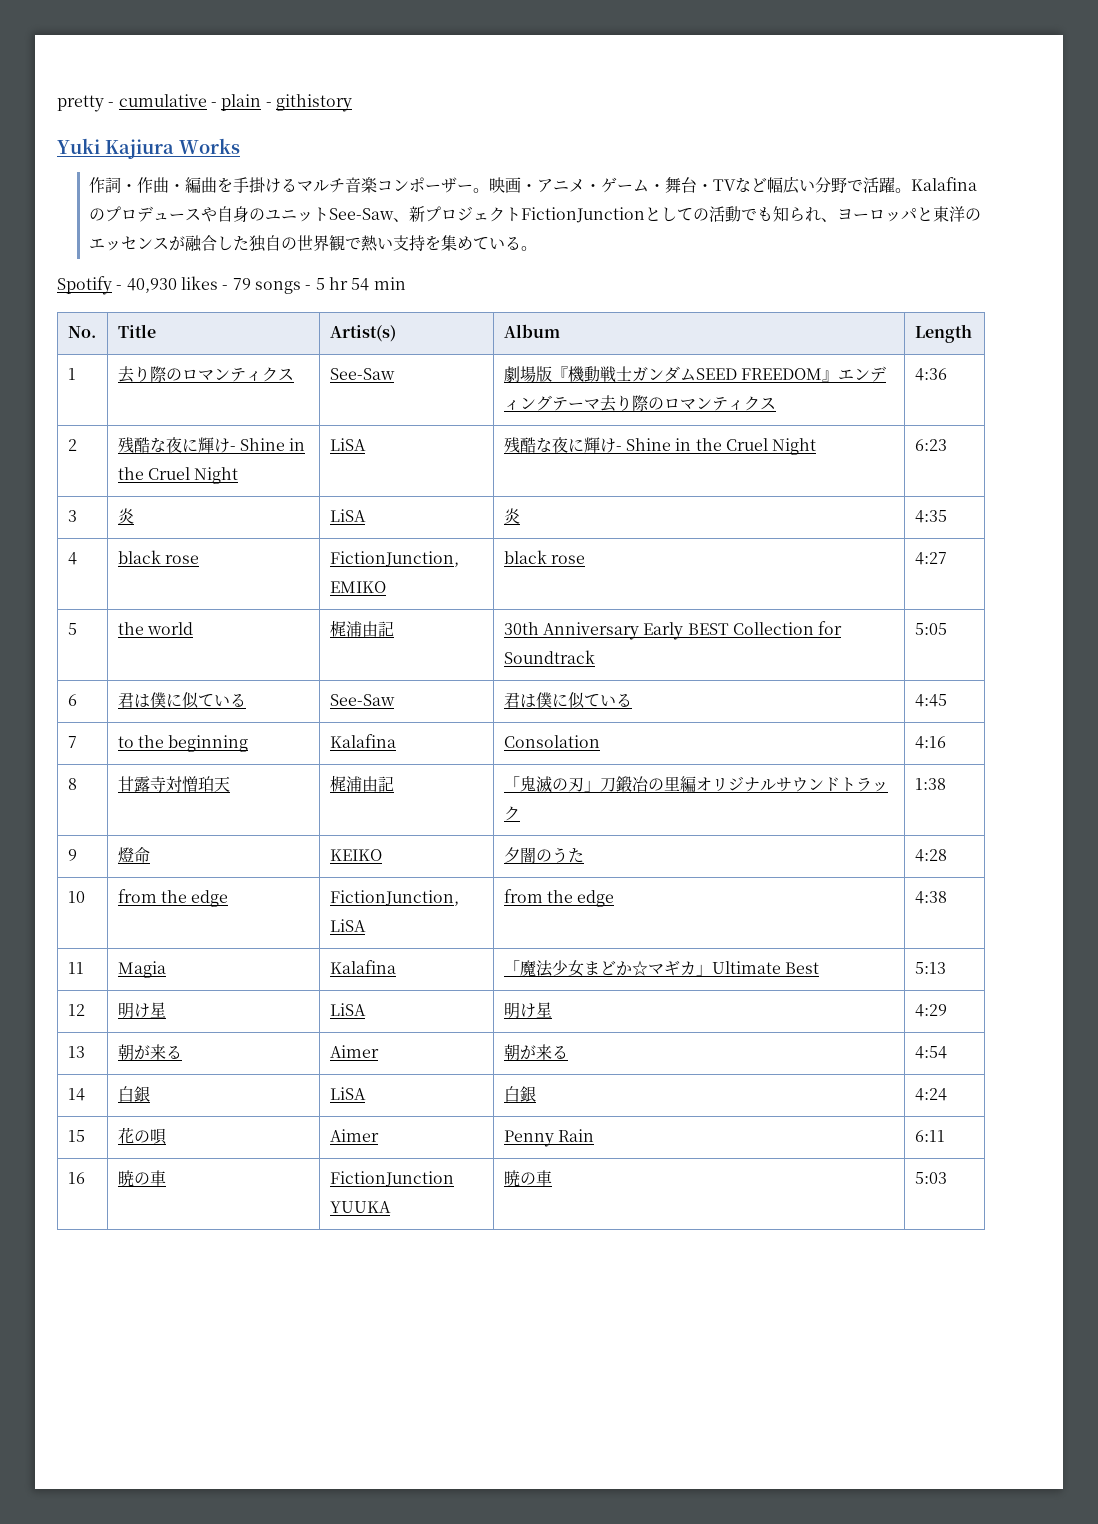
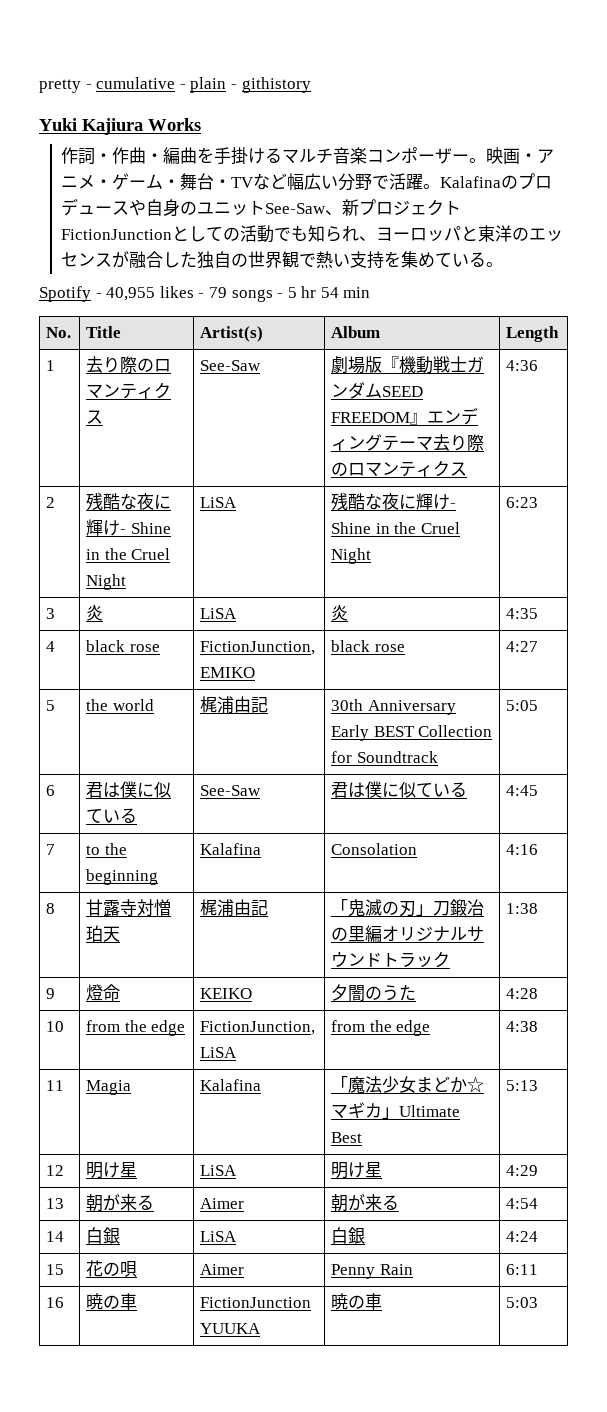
- Spotify - 40,930 likes - 79 songs - 5 hr 54 min
+ Spotify - 40,955 likes - 79 songs - 5 hr 54 min

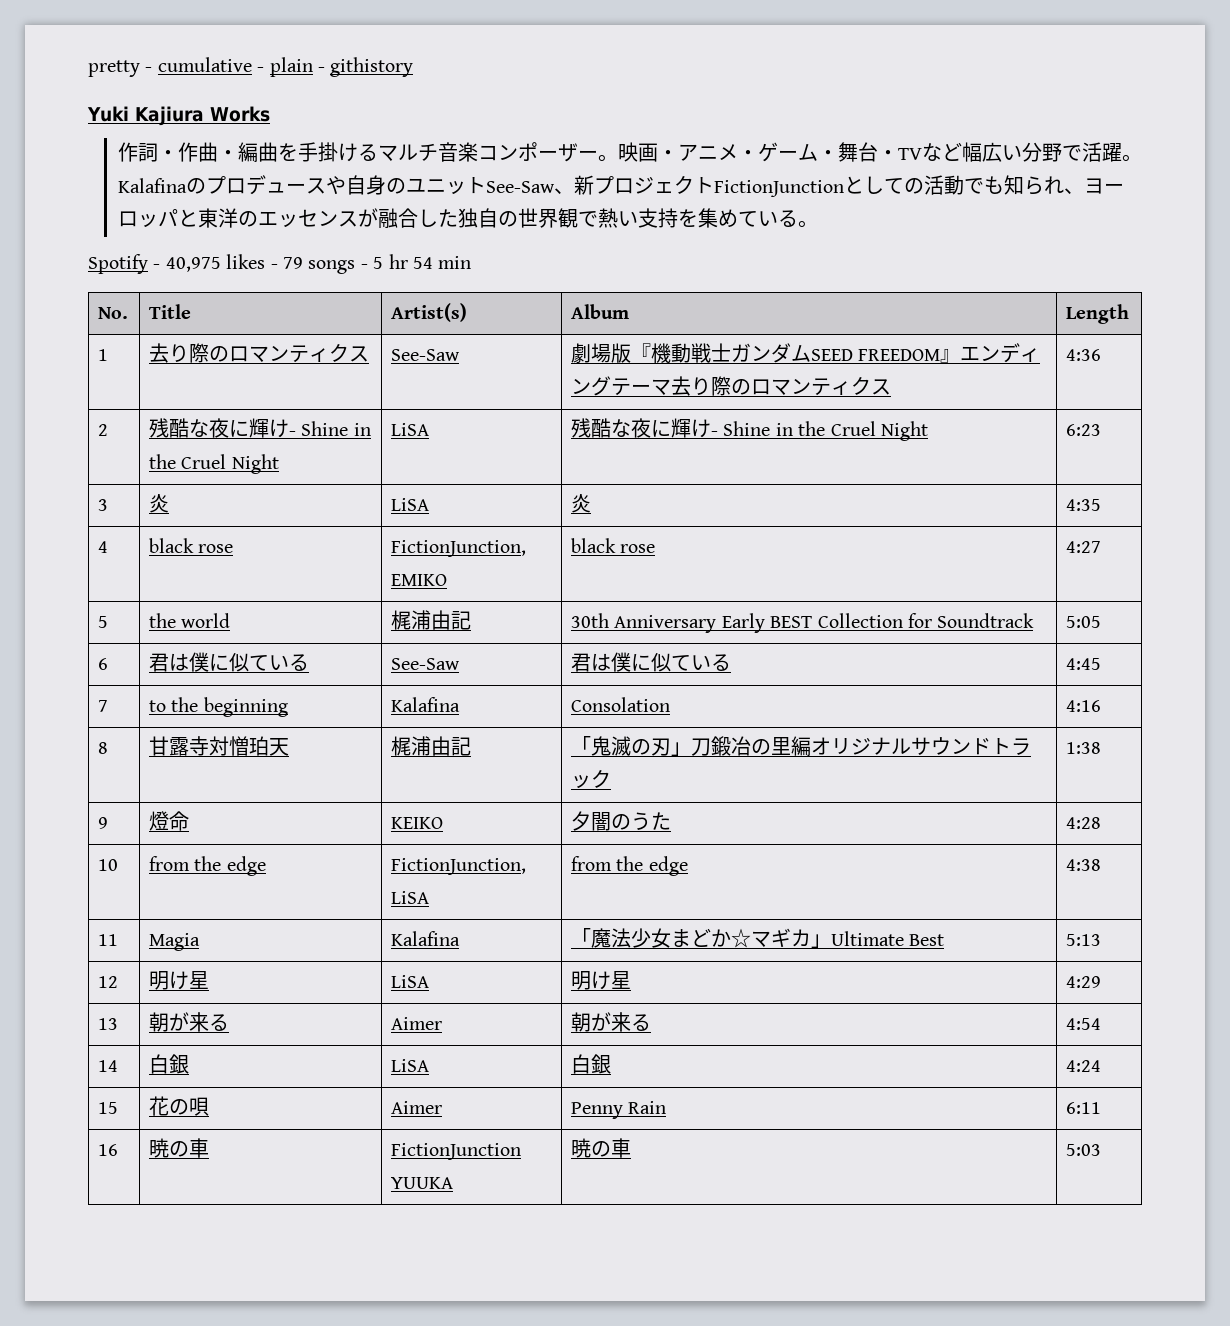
- Spotify - 40,955 likes - 79 songs - 5 hr 54 min
+ Spotify - 40,975 likes - 79 songs - 5 hr 54 min

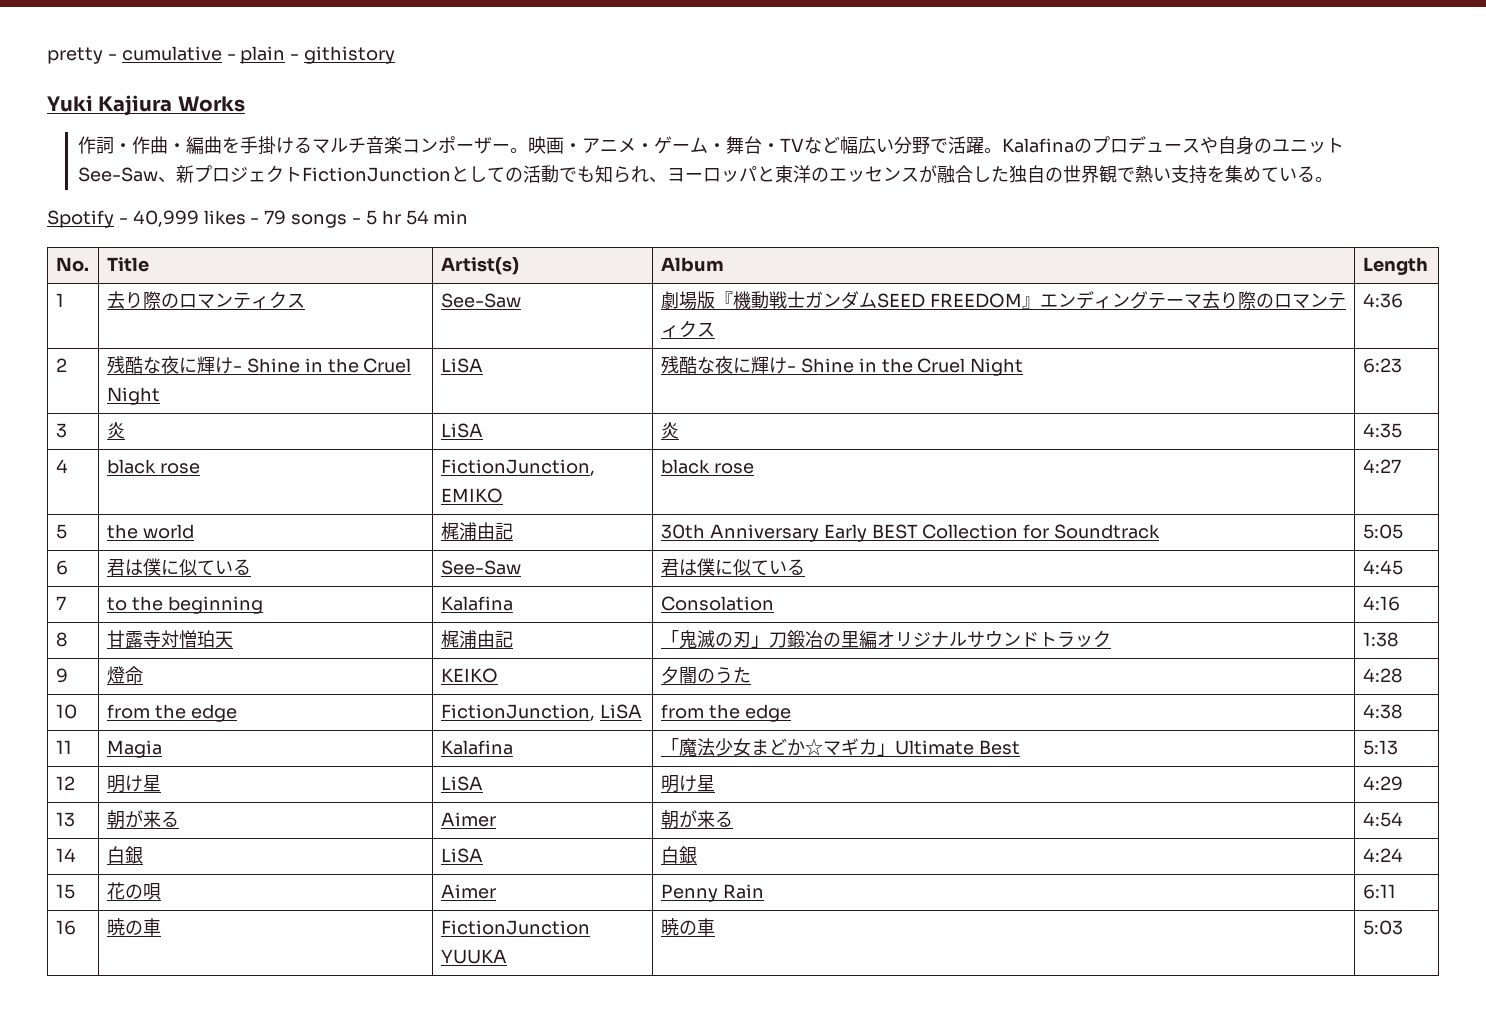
- Spotify - 40,975 likes - 79 songs - 5 hr 54 min
+ Spotify - 40,999 likes - 79 songs - 5 hr 54 min

